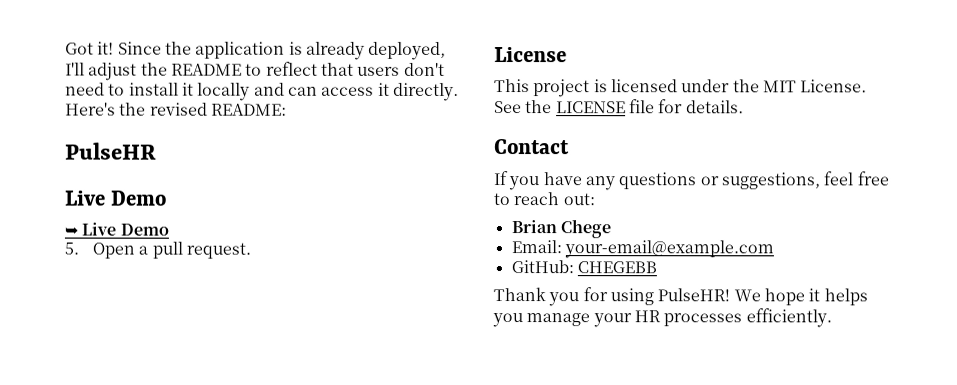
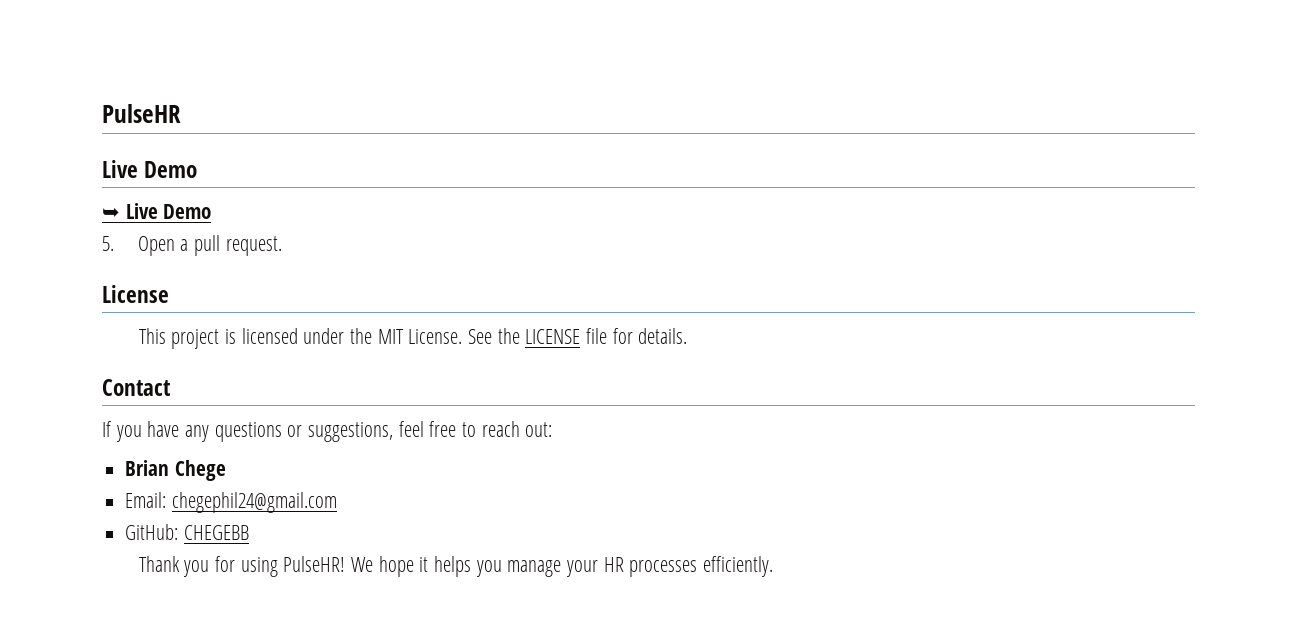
- Got it! Since the application is already deployed, I'll adjust the README to reflect that users don't need to install it locally and can access it directly. Here's the revised README:
- Email: your-email@example.com
+ Email: chegephil24@gmail.com

